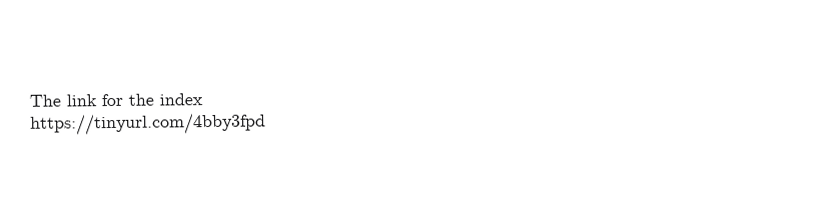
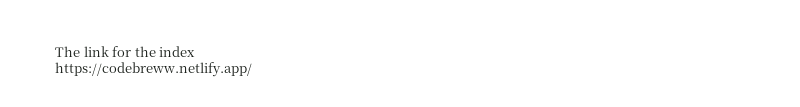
- https://tinyurl.com/4bby3fpd
+ https://codebreww.netlify.app/

